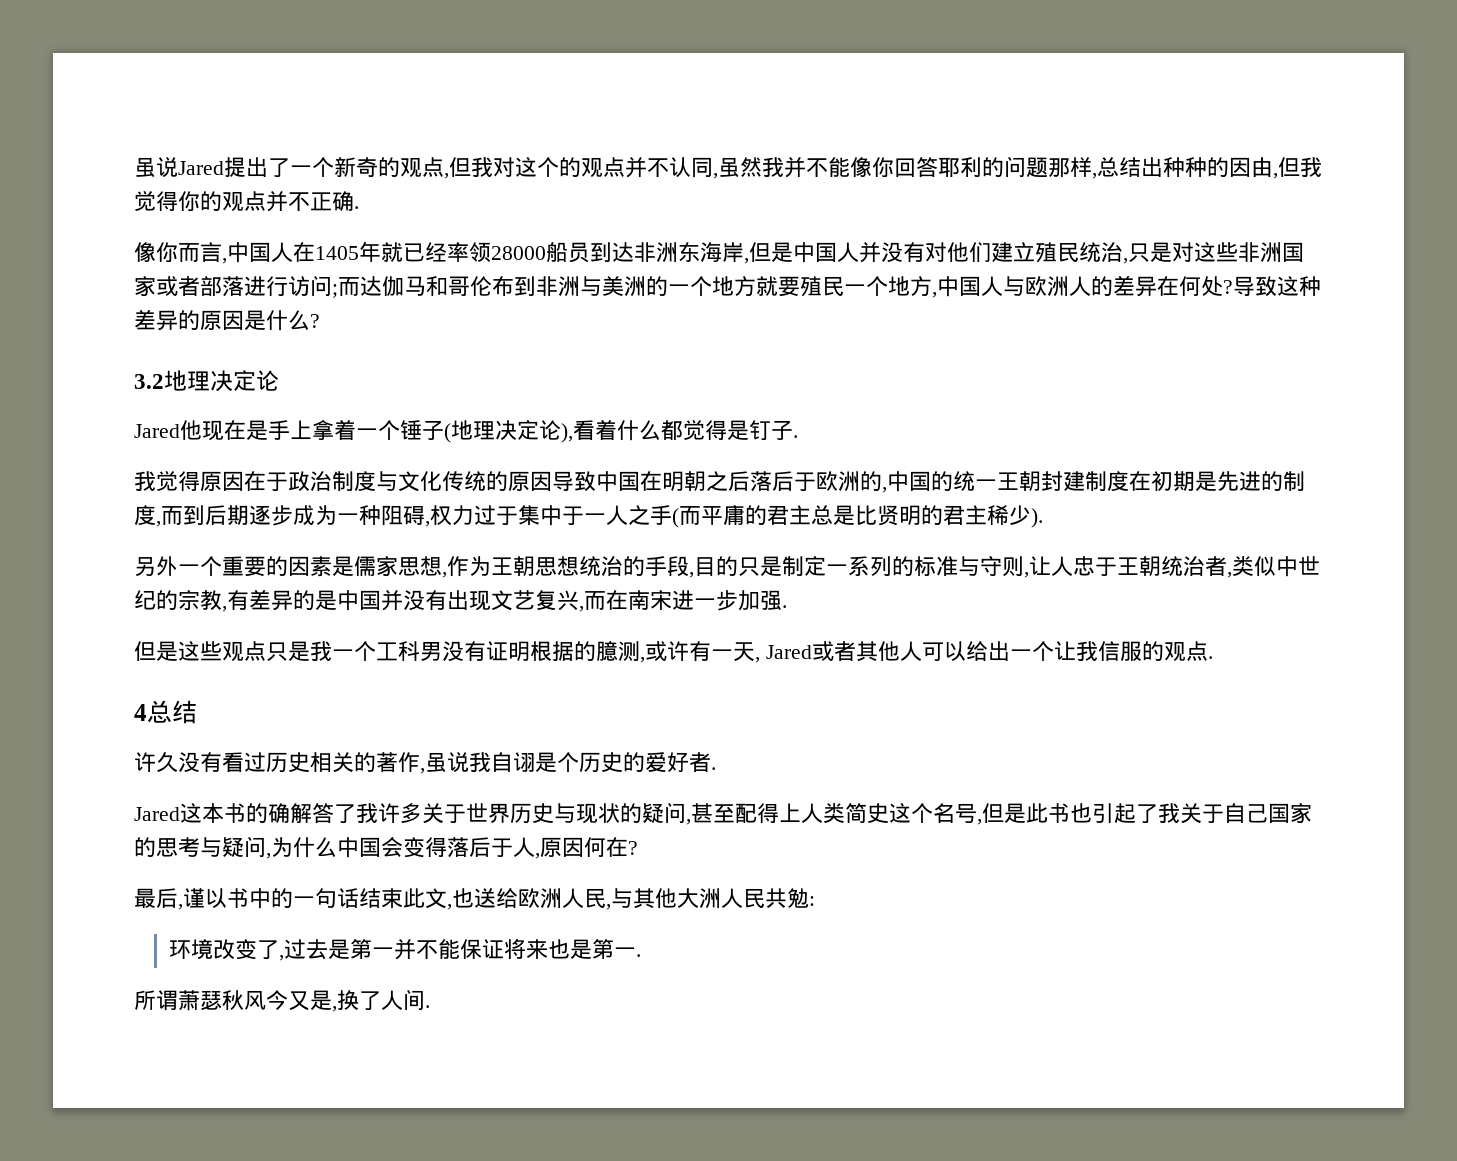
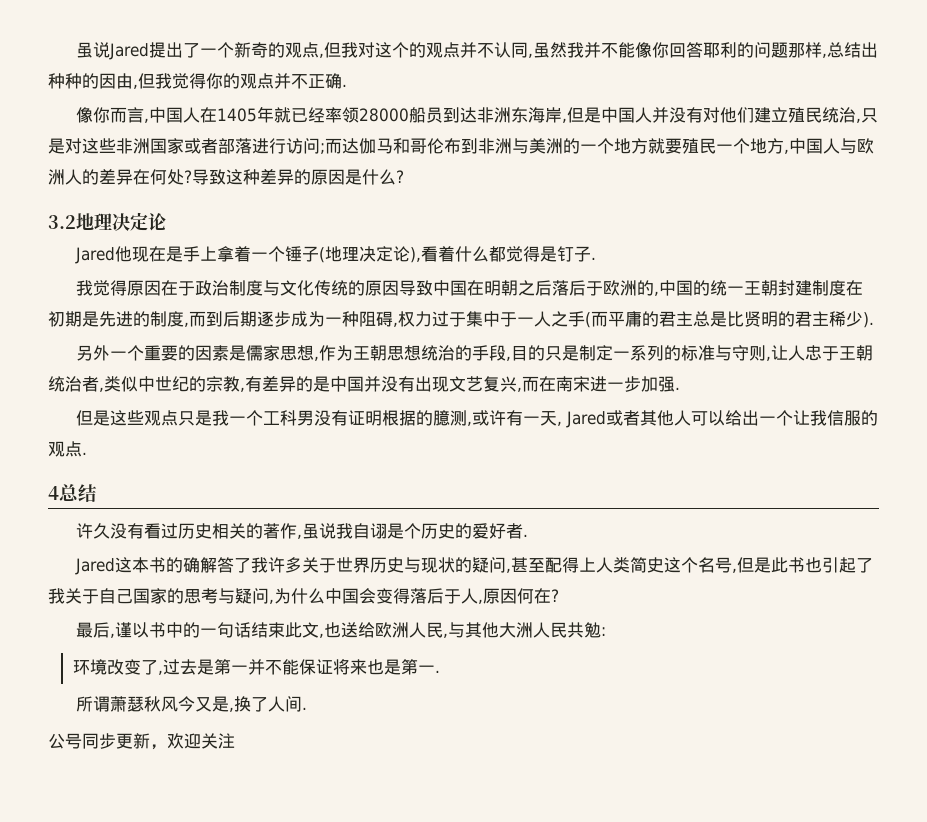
+ 公号同步更新，欢迎关注

